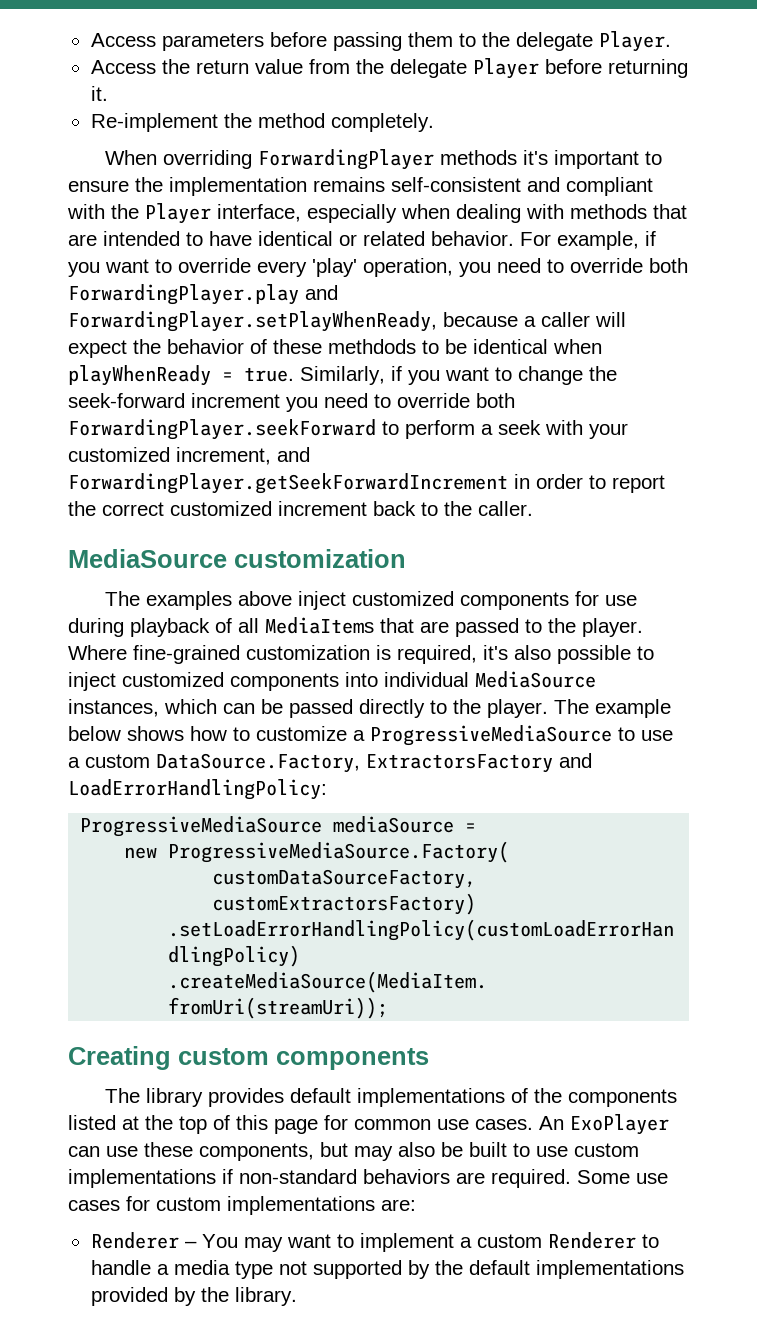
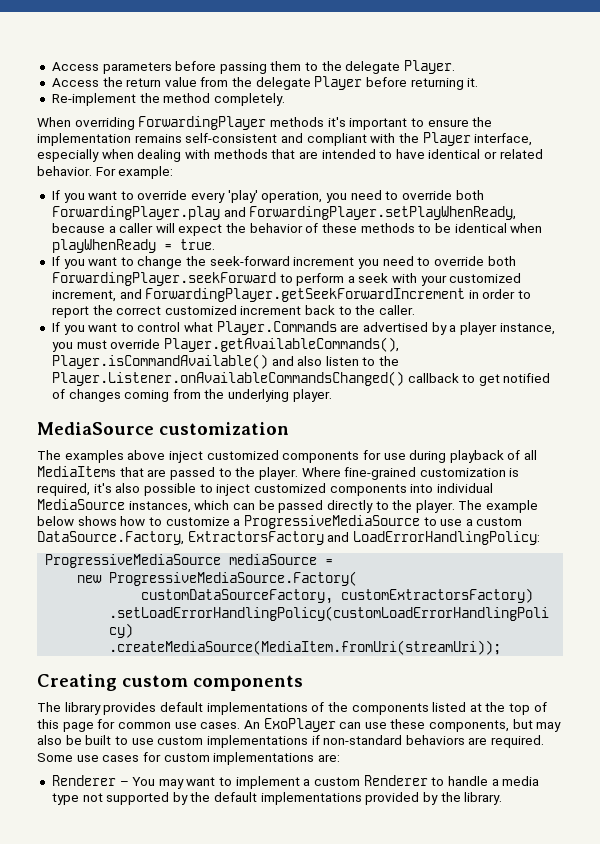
- For example, if you want to override every 'play' operation, you need to override both ForwardingPlayer.play and ForwardingPlayer.setPlayWhenReady, because a caller will expect the behavior of these methdods to be identical when playWhenReady = true. Similarly, if you want to change the seek-forward increment you need to override both ForwardingPlayer.seekForward to perform a seek with your customized increment, and ForwardingPlayer.getSeekForwardIncrement in order to report the correct customized increment back to the caller.
+ For example:
+ If you want to override every 'play' operation, you need to override both ForwardingPlayer.play and ForwardingPlayer.setPlayWhenReady, because a caller will expect the behavior of these methods to be identical when playWhenReady = true.
+ If you want to change the seek-forward increment you need to override both ForwardingPlayer.seekForward to perform a seek with your customized increment, and ForwardingPlayer.getSeekForwardIncrement in order to report the correct customized increment back to the caller.
+ If you want to control what Player.Commands are advertised by a player instance, you must override Player.getAvailableCommands(), Player.isCommandAvailable() and also listen to the Player.Listener.onAvailableCommandsChanged() callback to get notified of changes coming from the underlying player.

